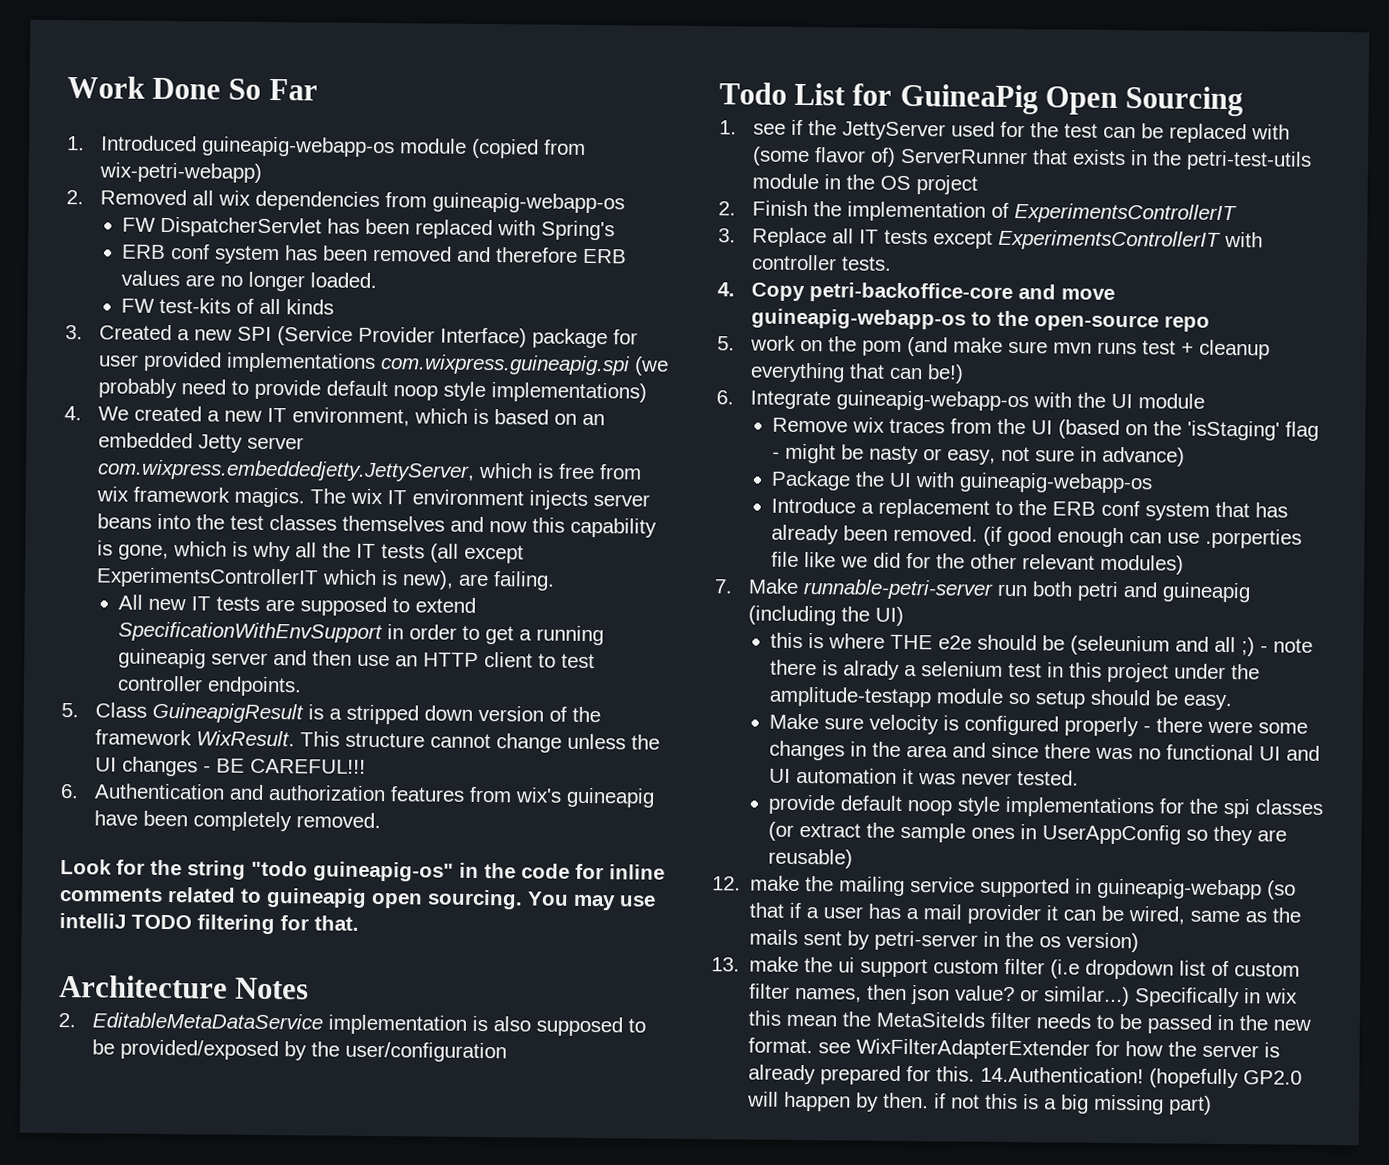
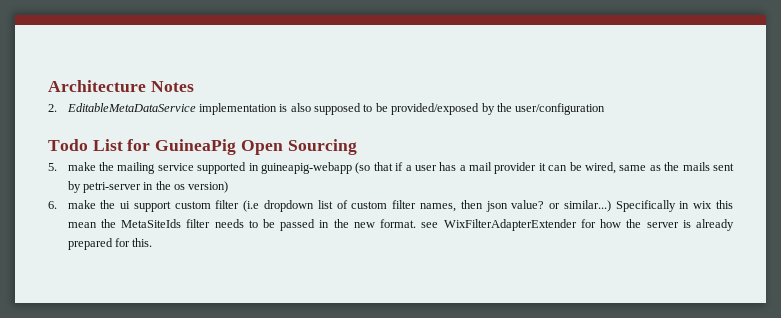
- Work Done So Far
- 1. Introduced guineapig-webapp-os module (copied from wix-petri-webapp)
- 2. Removed all wix dependencies from guineapig-webapp-os
- FW DispatcherServlet has been replaced with Spring's
- ERB conf system has been removed and therefore ERB values are no longer loaded.
- FW test-kits of all kinds
- 3. Created a new SPI (Service Provider Interface) package for user provided implementations com.wixpress.guineapig.spi (we probably need to provide default noop style implementations)
- 4. We created a new IT environment, which is based on an embedded Jetty server com.wixpress.embeddedjetty.JettyServer, which is free from wix framework magics. The wix IT environment injects server beans into the test classes themselves and now this capability is gone, which is why all the IT tests (all except ExperimentsControllerIT which is new), are failing.
- All new IT tests are supposed to extend SpecificationWithEnvSupport in order to get a running guineapig server and then use an HTTP client to test controller endpoints.
- 5. Class GuineapigResult is a stripped down version of the framework WixResult. This structure cannot change unless the UI changes - BE CAREFUL!!!
- 6. Authentication and authorization features from wix's guineapig have been completely removed.
- Look for the string "todo guineapig-os" in the code for inline comments related to guineapig open sourcing. You may use intelliJ TODO filtering for that.
- 1. see if the JettyServer used for the test can be replaced with (some flavor of) ServerRunner that exists in the petri-test-utils module in the OS project
- 2. Finish the implementation of ExperimentsControllerIT
- 3. Replace all IT tests except ExperimentsControllerIT with controller tests.
- 4. Copy petri-backoffice-core and move guineapig-webapp-os to the open-source repo
- 5. work on the pom (and make sure mvn runs test + cleanup everything that can be!)
- 6. Integrate guineapig-webapp-os with the UI module
- Remove wix traces from the UI (based on the 'isStaging' flag - might be nasty or easy, not sure in advance)
- Package the UI with guineapig-webapp-os
- Introduce a replacement to the ERB conf system that has already been removed. (if good enough can use .porperties file like we did for the other relevant modules)
- 7. Make runnable-petri-server run both petri and guineapig (including the UI)
- this is where THE e2e should be (seleunium and all ;) - note there is alrady a selenium test in this project under the amplitude-testapp module so setup should be easy.
- Make sure velocity is configured properly - there were some changes in the area and since there was no functional UI and UI automation it was never tested.
- provide default noop style implementations for the spi classes (or extract the sample ones in UserAppConfig so they are reusable)
- 12. make the mailing service supported in guineapig-webapp (so that if a user has a mail provider it can be wired, same as the mails sent by petri-server in the os version)
+ 5. make the mailing service supported in guineapig-webapp (so that if a user has a mail provider it can be wired, same as the mails sent by petri-server in the os version)
- 13. make the ui support custom filter (i.e dropdown list of custom filter names, then json value? or similar...)
+ 6. make the ui support custom filter (i.e dropdown list of custom filter names, then json value? or similar...)
- 14.Authentication! (hopefully GP2.0 will happen by then. if not this is a big missing part)

